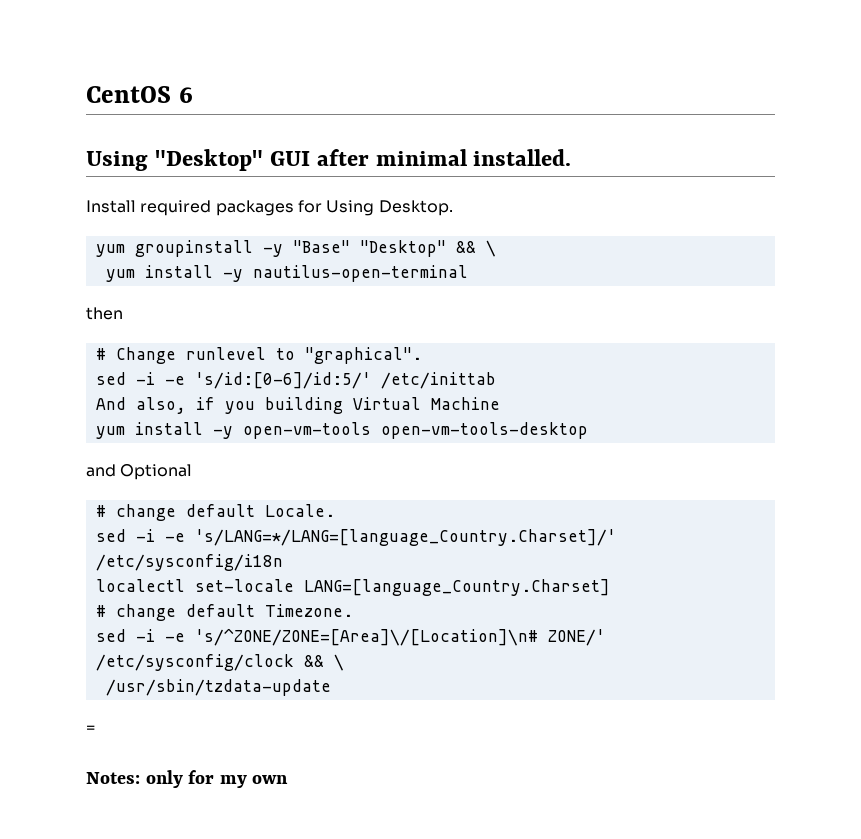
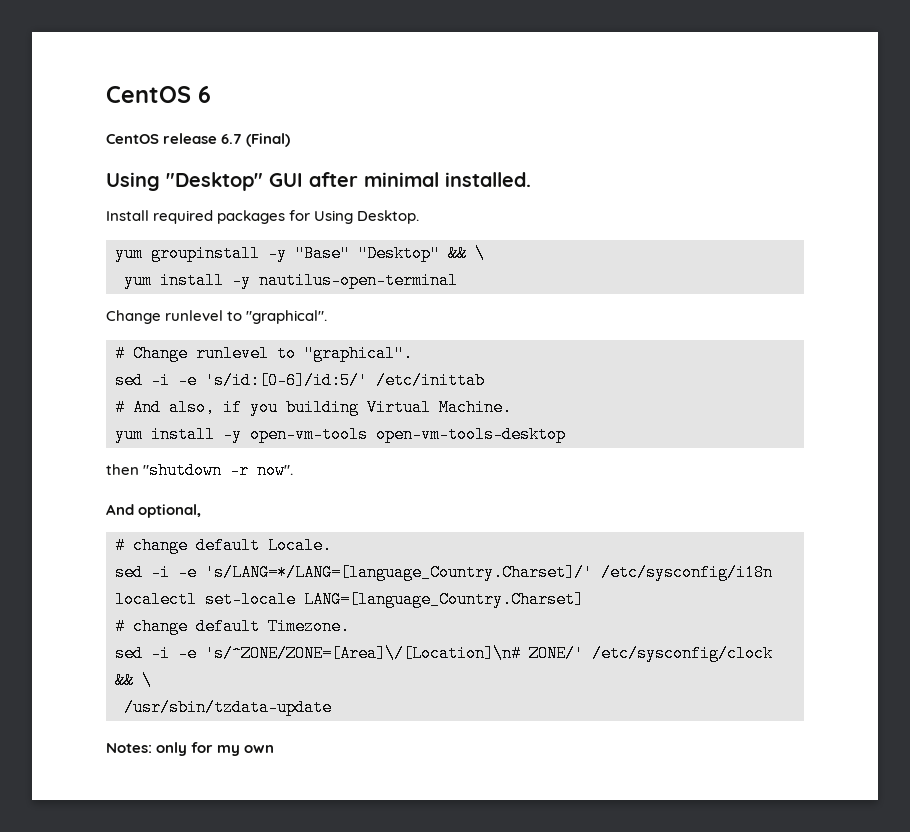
+ CentOS release 6.7 (Final)
  yum install -y nautilus-open-terminal
- then
+ Change runlevel to "graphical".
- And also, if you building Virtual Machine
+ # And also, if you building Virtual Machine.
- and Optional
+ then "shutdown -r now".
+ And optional,
- =

